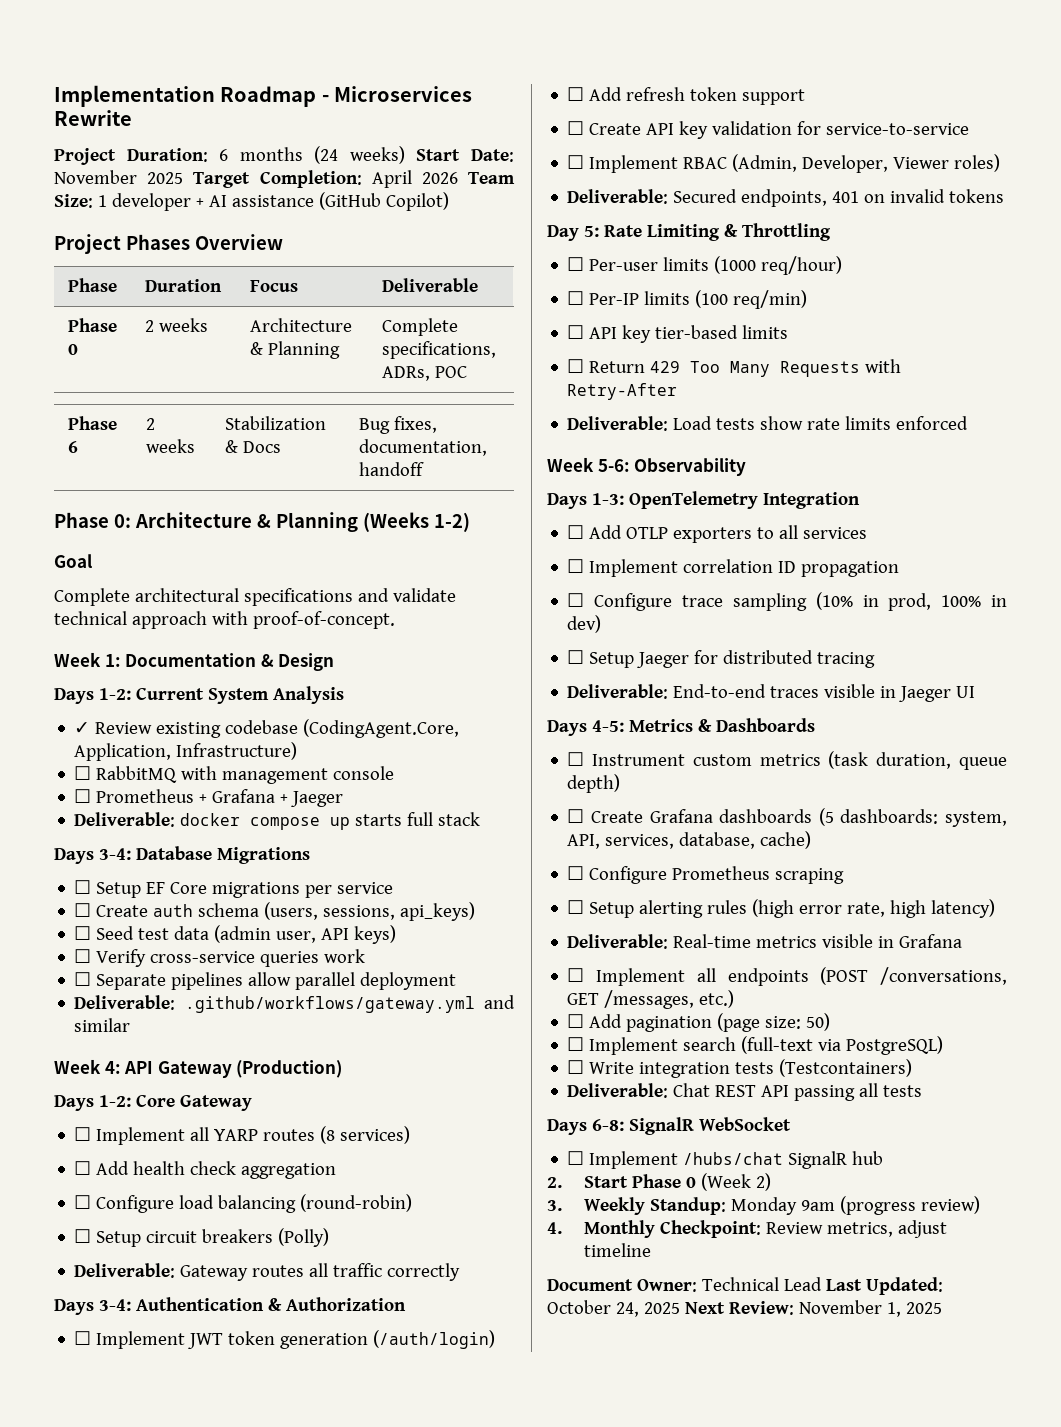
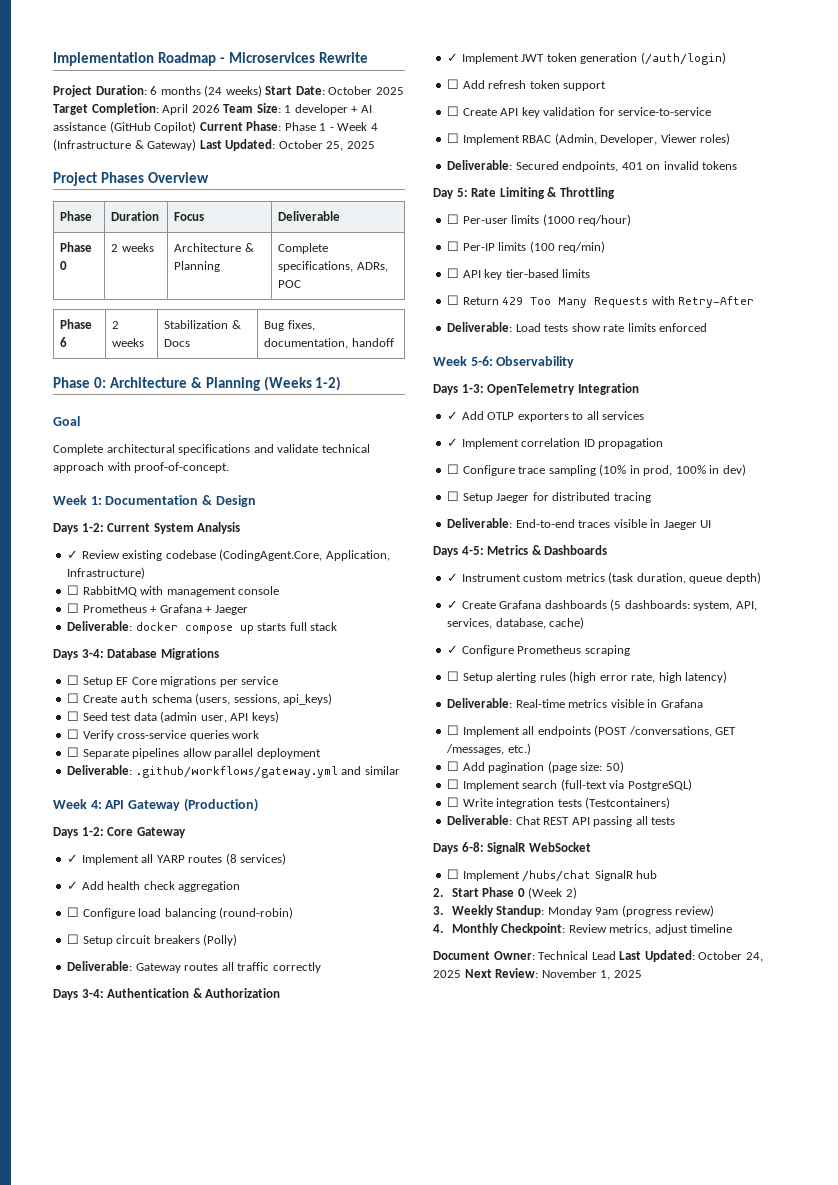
- Project Duration: 6 months (24 weeks) Start Date: November 2025 Target Completion: April 2026 Team Size: 1 developer + AI assistance (GitHub Copilot)
+ Project Duration: 6 months (24 weeks) Start Date: October 2025 Target Completion: April 2026 Team Size: 1 developer + AI assistance (GitHub Copilot) Current Phase: Phase 1 - Week 4 (Infrastructure & Gateway) Last Updated: October 25, 2025
- ☐ Implement all YARP routes (8 services)
+ ✓ Implement all YARP routes (8 services)
- ☐ Add health check aggregation
+ ✓ Add health check aggregation
- ☐ Implement JWT token generation (/auth/login)
+ ✓ Implement JWT token generation (/auth/login)
- ☐ Add OTLP exporters to all services
+ ✓ Add OTLP exporters to all services
- ☐ Implement correlation ID propagation
+ ✓ Implement correlation ID propagation
- ☐ Instrument custom metrics (task duration, queue depth)
+ ✓ Instrument custom metrics (task duration, queue depth)
- ☐ Create Grafana dashboards (5 dashboards: system, API, services, database, cache)
+ ✓ Create Grafana dashboards (5 dashboards: system, API, services, database, cache)
- ☐ Configure Prometheus scraping
+ ✓ Configure Prometheus scraping

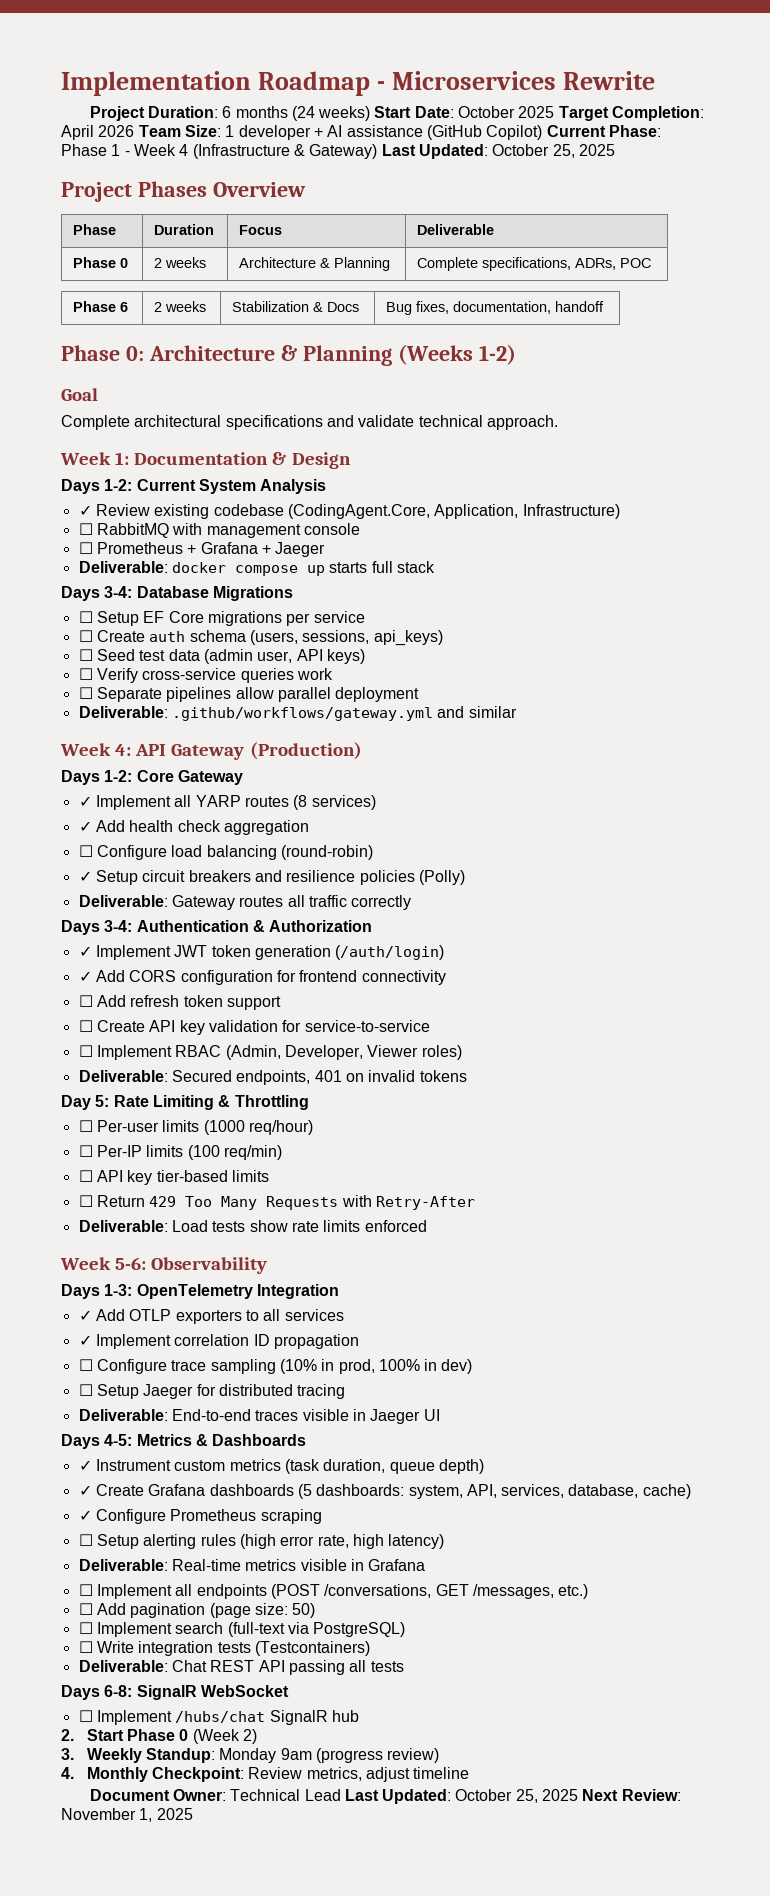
- Complete architectural specifications and validate technical approach with proof-of-concept.
+ Complete architectural specifications and validate technical approach.
- ☐ Setup circuit breakers (Polly)
+ ✓ Setup circuit breakers and resilience policies (Polly)
+ ✓ Add CORS configuration for frontend connectivity
- Document Owner: Technical Lead Last Updated: October 24, 2025 Next Review: November 1, 2025
+ Document Owner: Technical Lead Last Updated: October 25, 2025 Next Review: November 1, 2025

